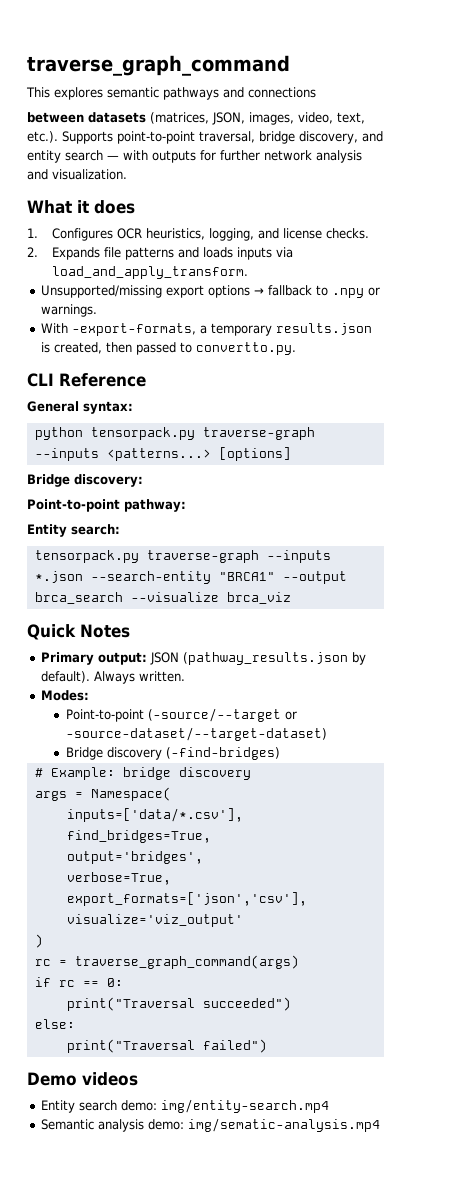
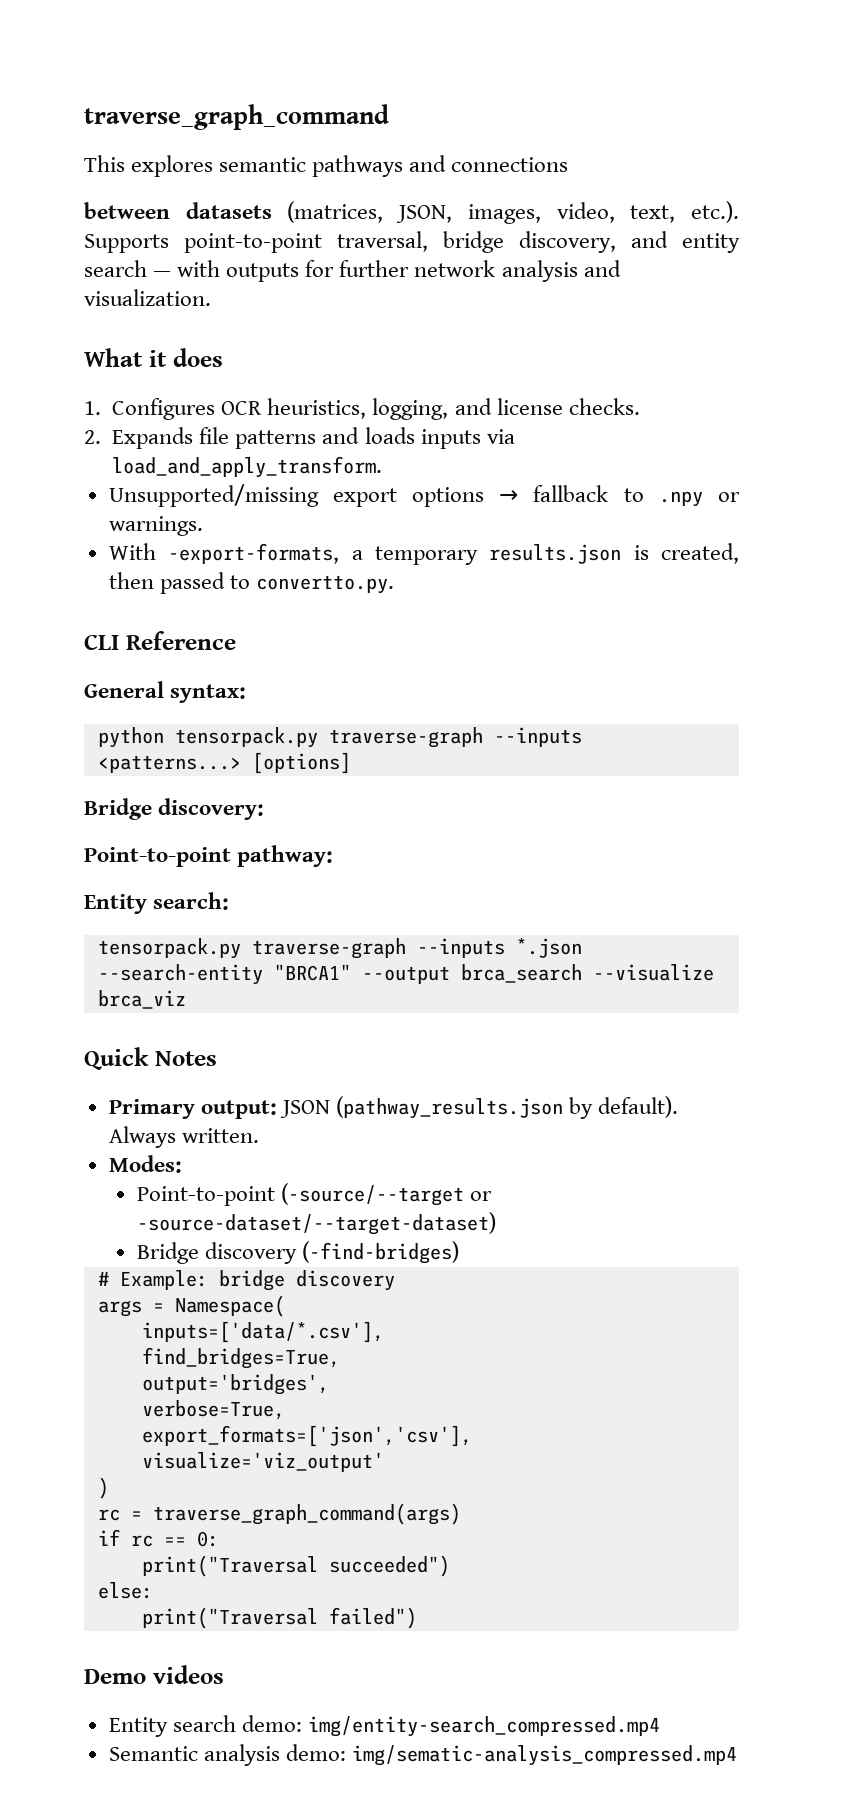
- Entity search demo: img/entity-search.mp4
+ Entity search demo: img/entity-search_compressed.mp4
- Semantic analysis demo: img/sematic-analysis.mp4
+ Semantic analysis demo: img/sematic-analysis_compressed.mp4

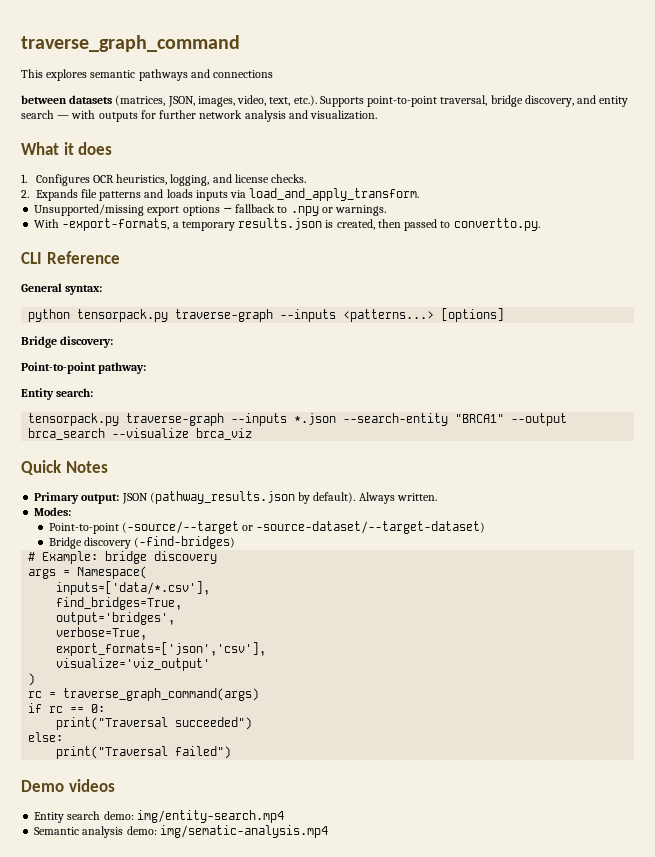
- Entity search demo: img/entity-search_compressed.mp4
+ Entity search demo: img/entity-search.mp4
- Semantic analysis demo: img/sematic-analysis_compressed.mp4
+ Semantic analysis demo: img/sematic-analysis.mp4

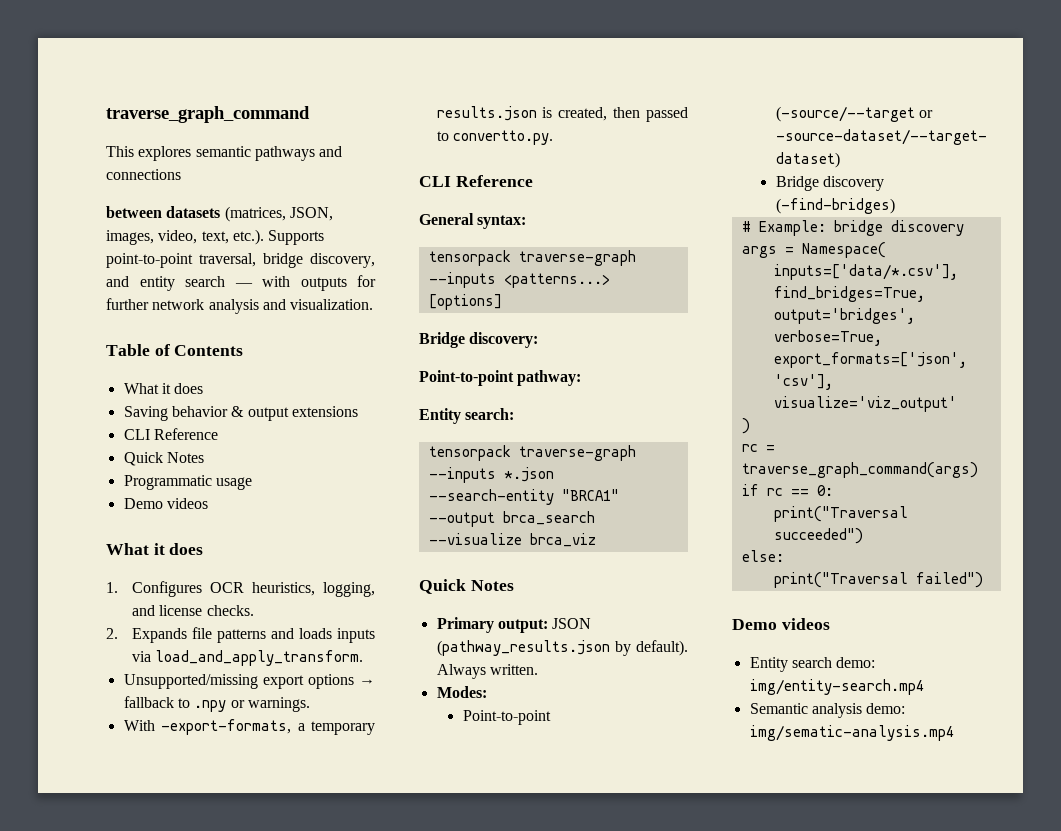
+ Table of Contents
+ What it does
+ Saving behavior & output extensions
+ CLI Reference
+ Quick Notes
+ Programmatic usage
+ Demo videos
- python tensorpack.py traverse-graph --inputs <patterns...> [options]
+ tensorpack traverse-graph --inputs <patterns...> [options]
- tensorpack.py traverse-graph --inputs *.json --search-entity "BRCA1" --output brca_search --visualize brca_viz
+ tensorpack traverse-graph --inputs *.json --search-entity "BRCA1" --output brca_search --visualize brca_viz

